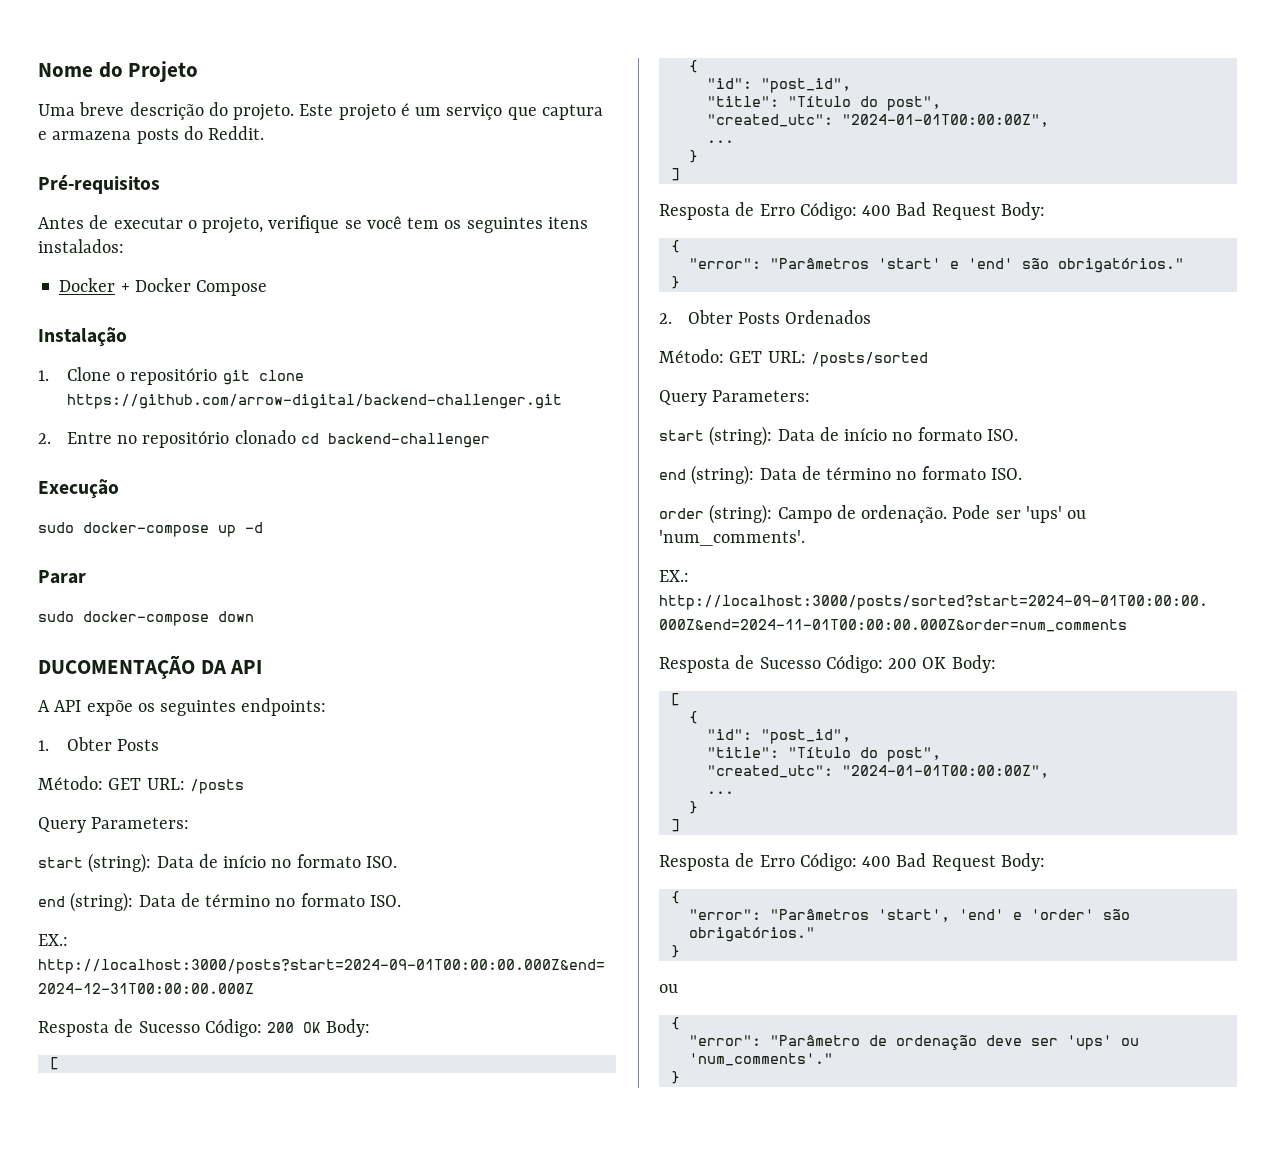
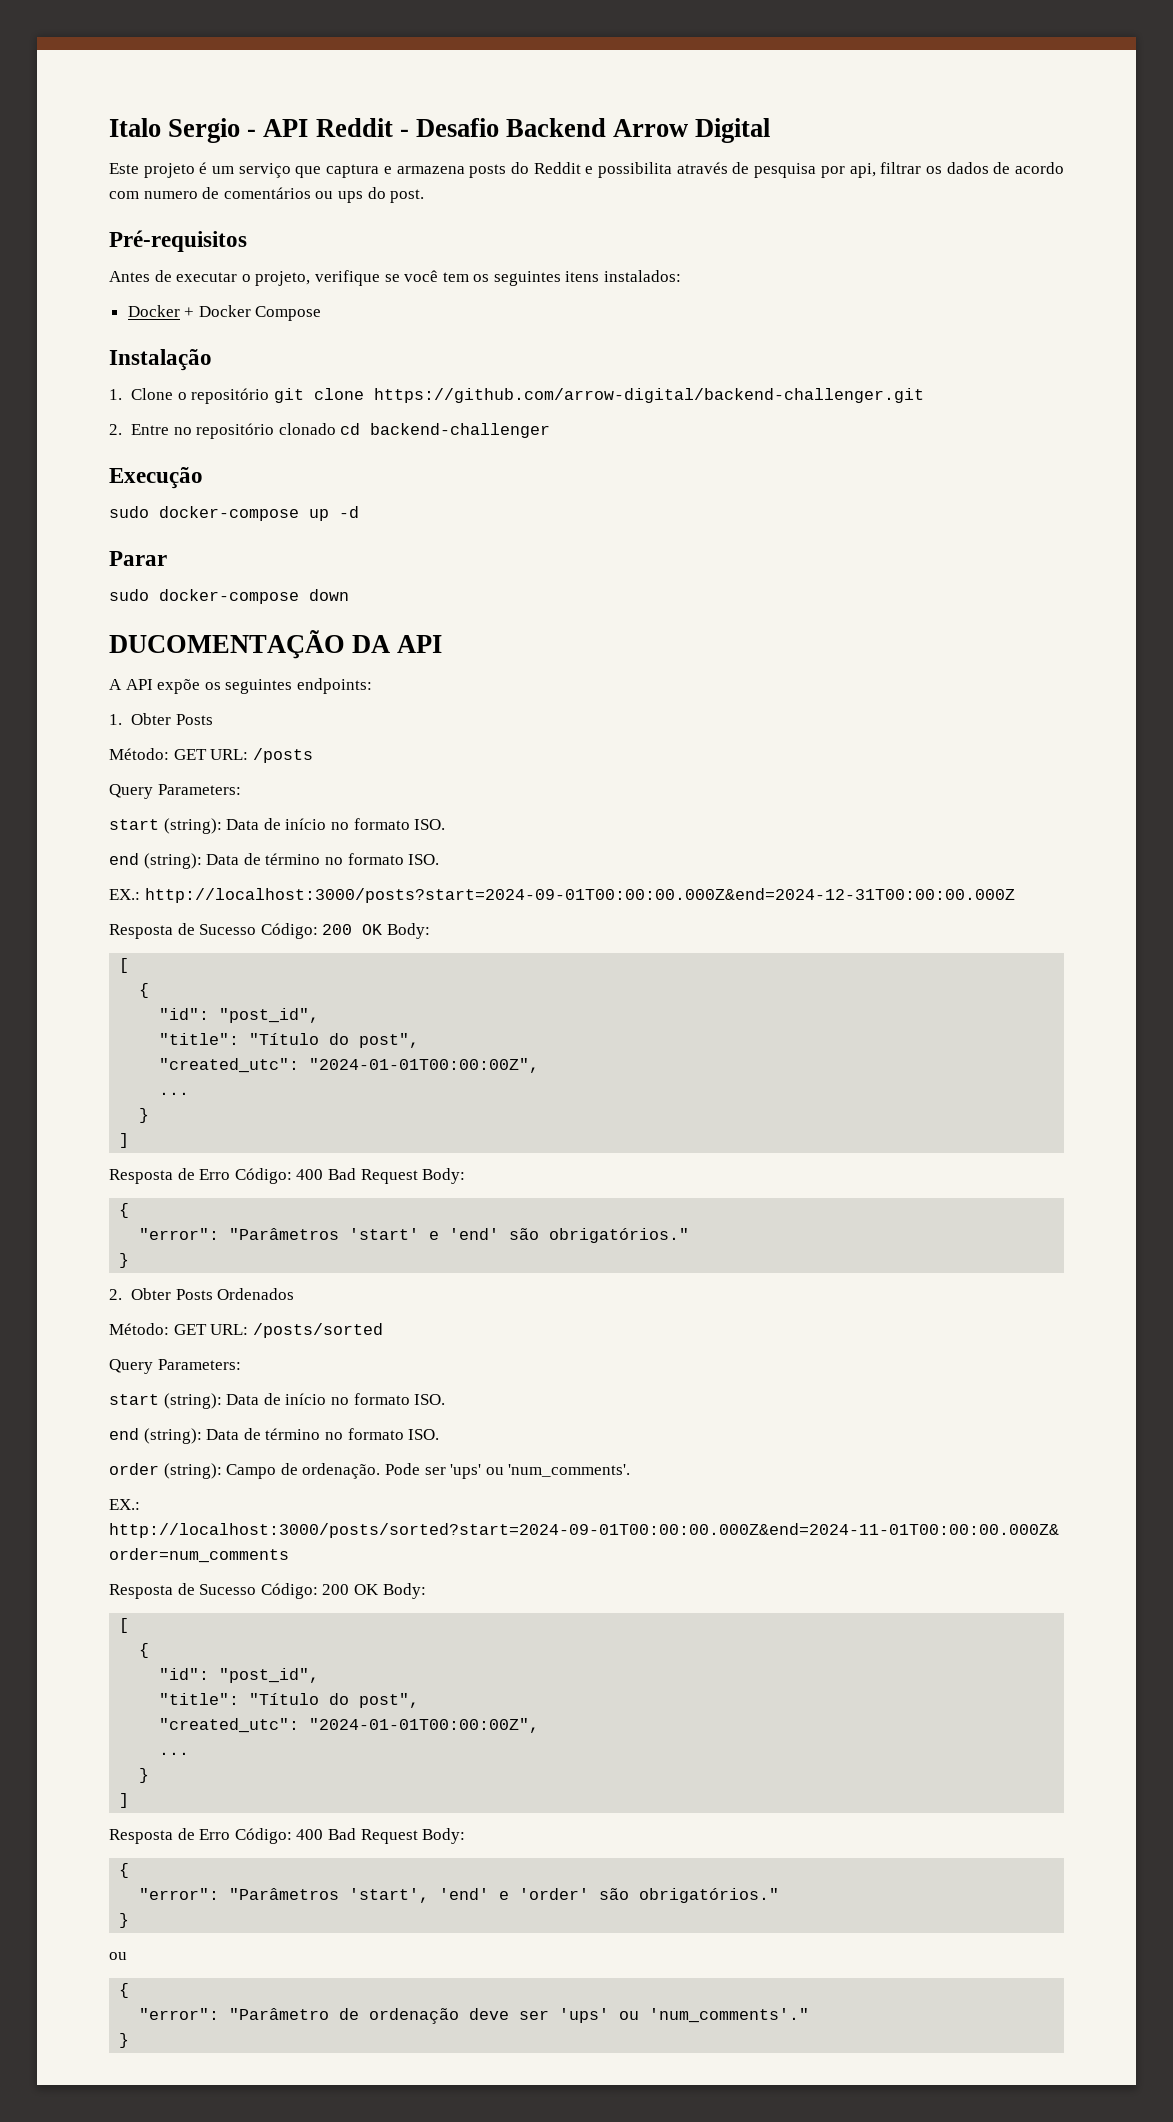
- Nome do Projeto
- Uma breve descrição do projeto. Este projeto é um serviço que captura e armazena posts do Reddit.
+ Italo Sergio - API Reddit - Desafio Backend Arrow Digital
+ Este projeto é um serviço que captura e armazena posts do Reddit e possibilita através de pesquisa por api, filtrar os dados de acordo com numero de comentários ou ups do post.

